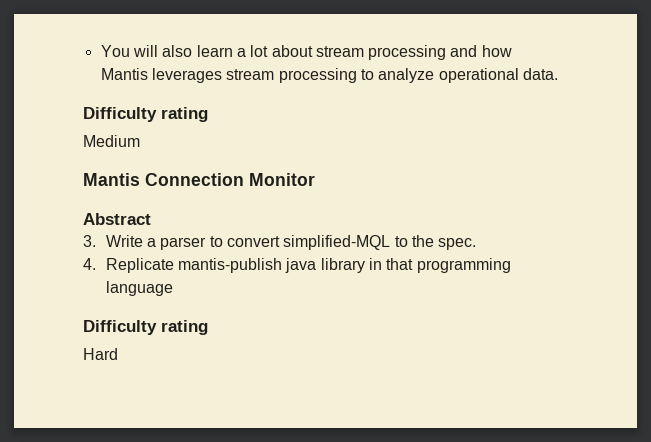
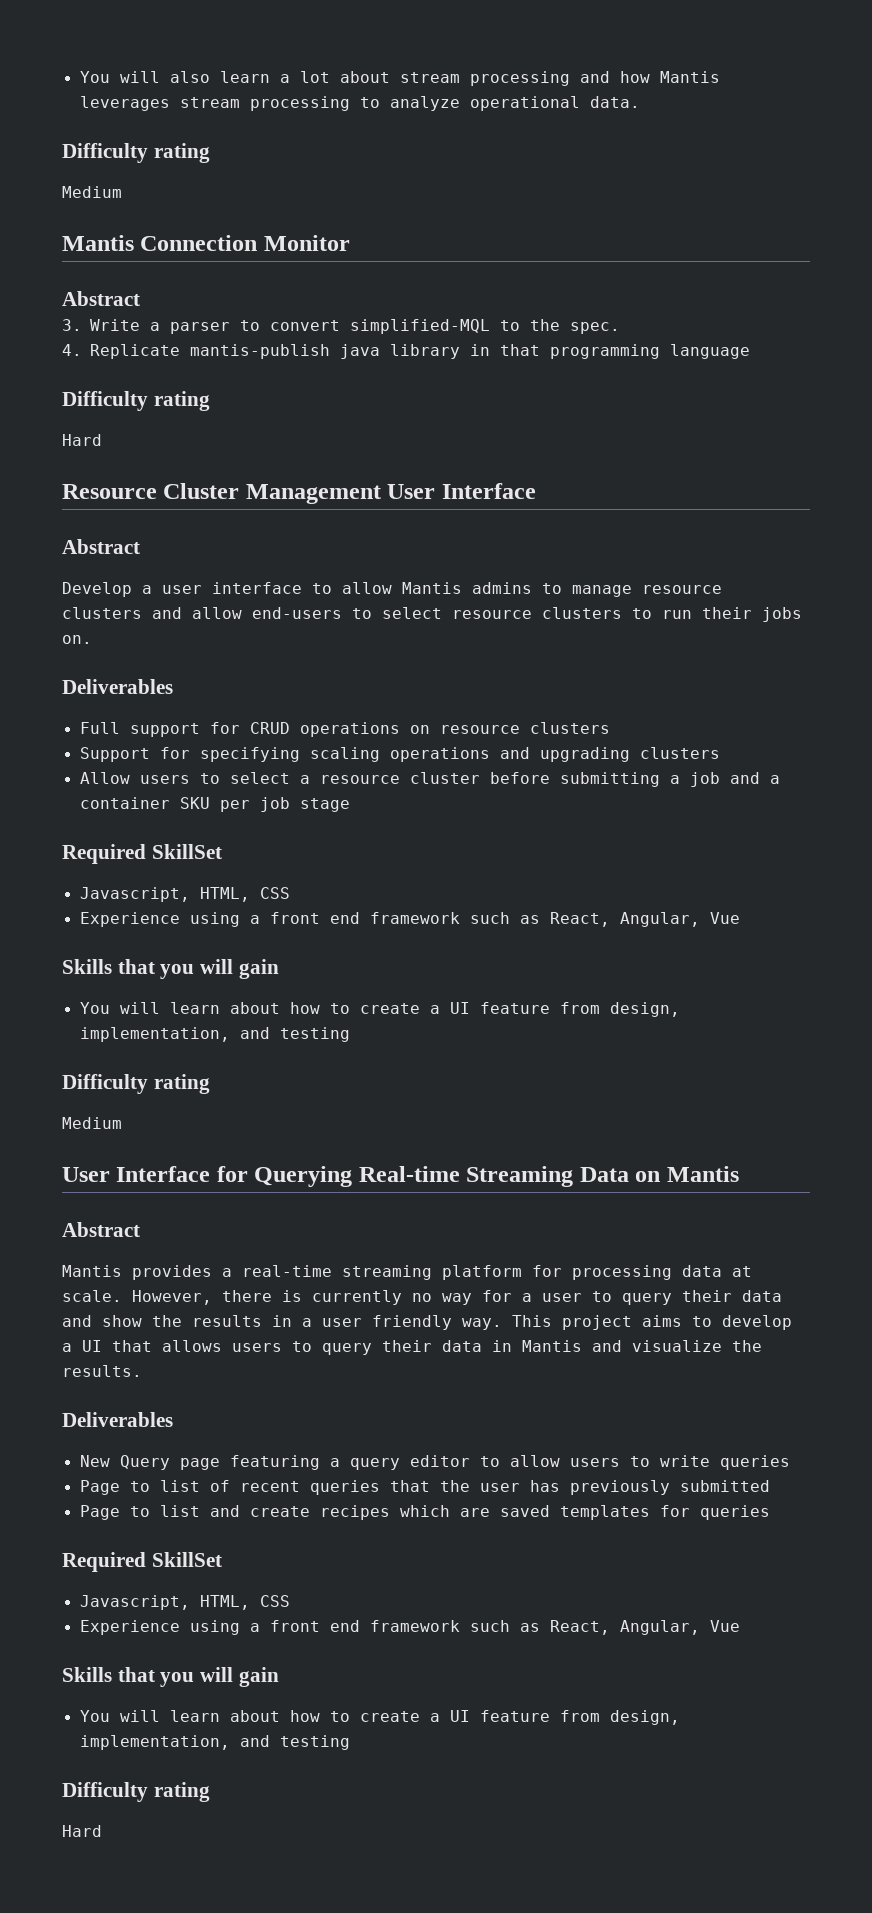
+ Resource Cluster Management User Interface
+ Abstract
+ Develop a user interface to allow Mantis admins to manage resource clusters and allow end-users to select resource clusters to run their jobs on.
+ Deliverables
+ Full support for CRUD operations on resource clusters
+ Support for specifying scaling operations and upgrading clusters
+ Allow users to select a resource cluster before submitting a job and a container SKU per job stage
+ Required SkillSet
+ Javascript, HTML, CSS
+ Experience using a front end framework such as React, Angular, Vue
+ Skills that you will gain
+ You will learn about how to create a UI feature from design, implementation, and testing
+ Difficulty rating
+ Medium
+ User Interface for Querying Real-time Streaming Data on Mantis
+ Abstract
+ Mantis provides a real-time streaming platform for processing data at scale. However, there is currently no way for a user to query their data and show the results in a user friendly way. This project aims to develop a UI that allows users to query their data in Mantis and visualize the results.
+ Deliverables
+ New Query page featuring a query editor to allow users to write queries
+ Page to list of recent queries that the user has previously submitted
+ Page to list and create recipes which are saved templates for queries
+ Required SkillSet
+ Javascript, HTML, CSS
+ Experience using a front end framework such as React, Angular, Vue
+ Skills that you will gain
+ You will learn about how to create a UI feature from design, implementation, and testing
+ Difficulty rating
+ Hard

